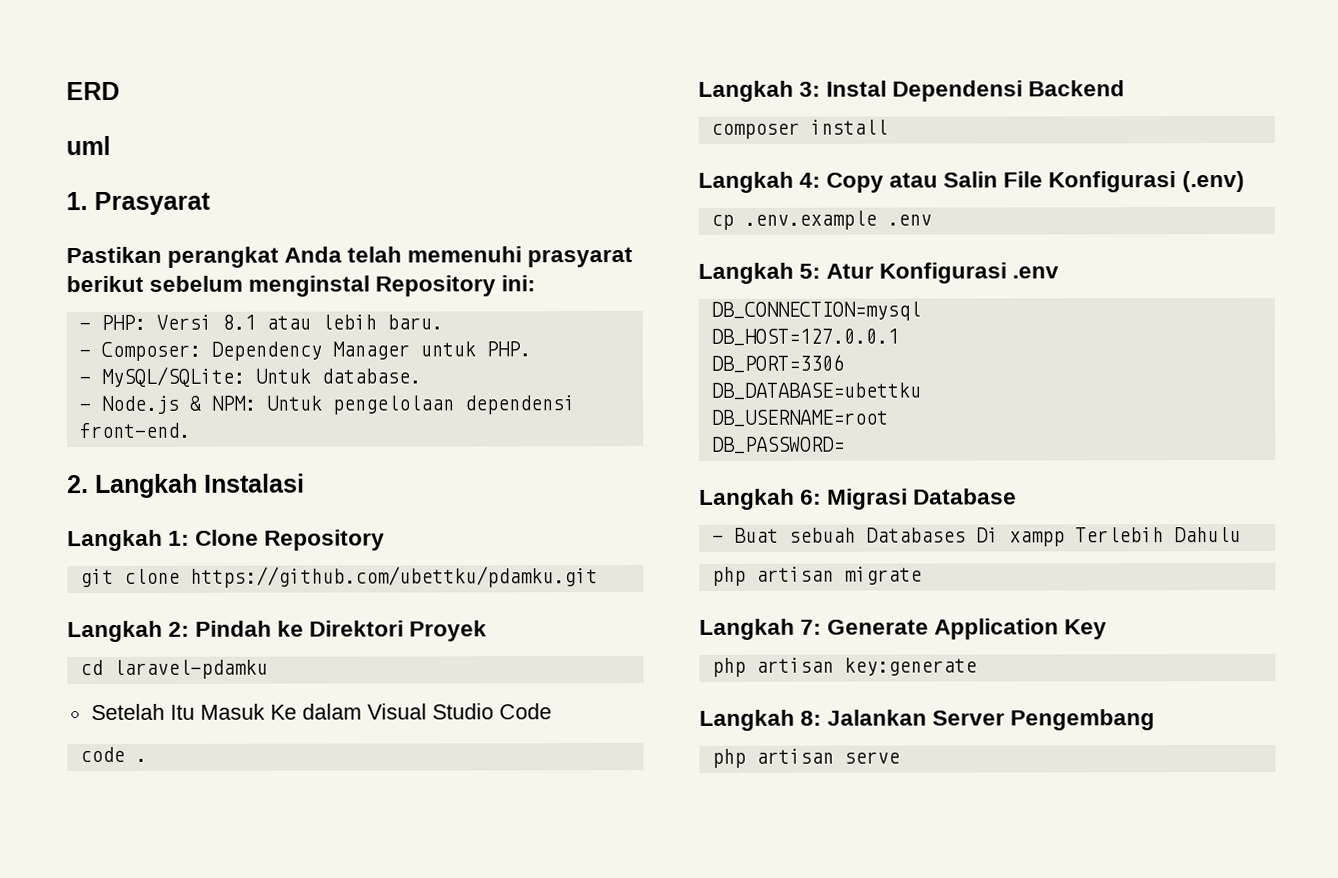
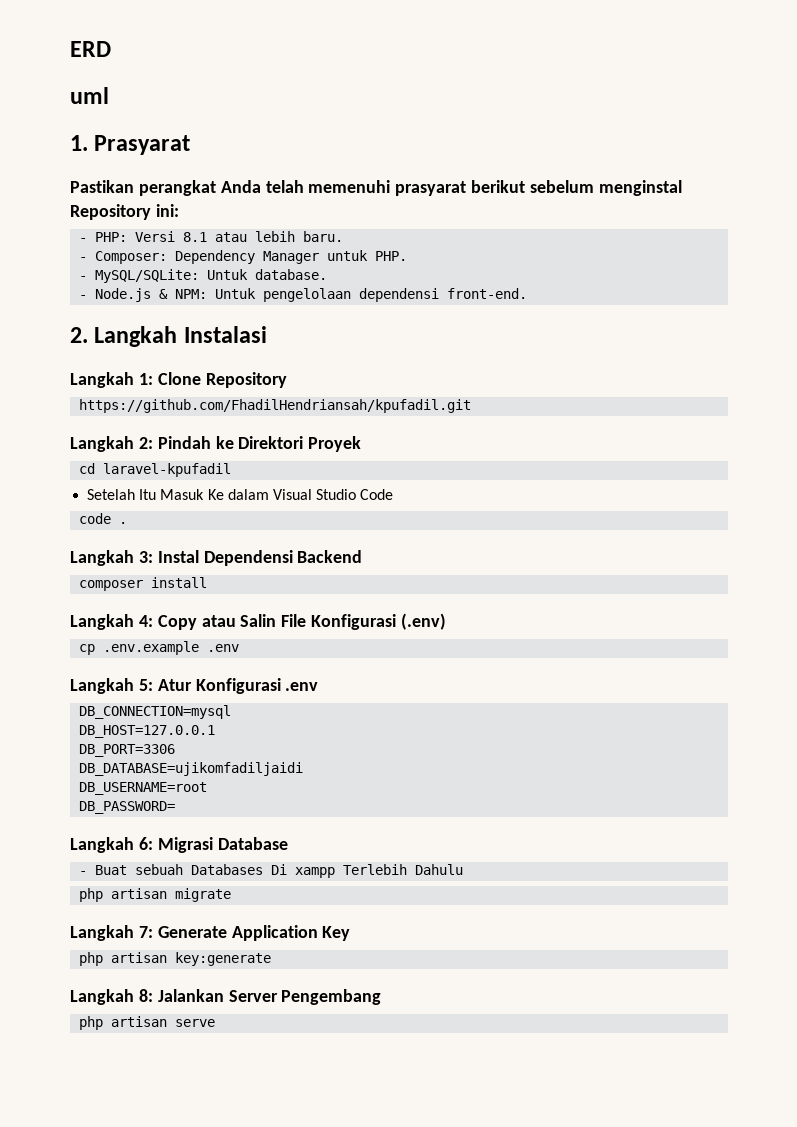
- git clone https://github.com/ubettku/pdamku.git
+ https://github.com/FhadilHendriansah/kpufadil.git
- cd laravel-pdamku
+ cd laravel-kpufadil
- DB_DATABASE=ubettku
+ DB_DATABASE=ujikomfadiljaidi

